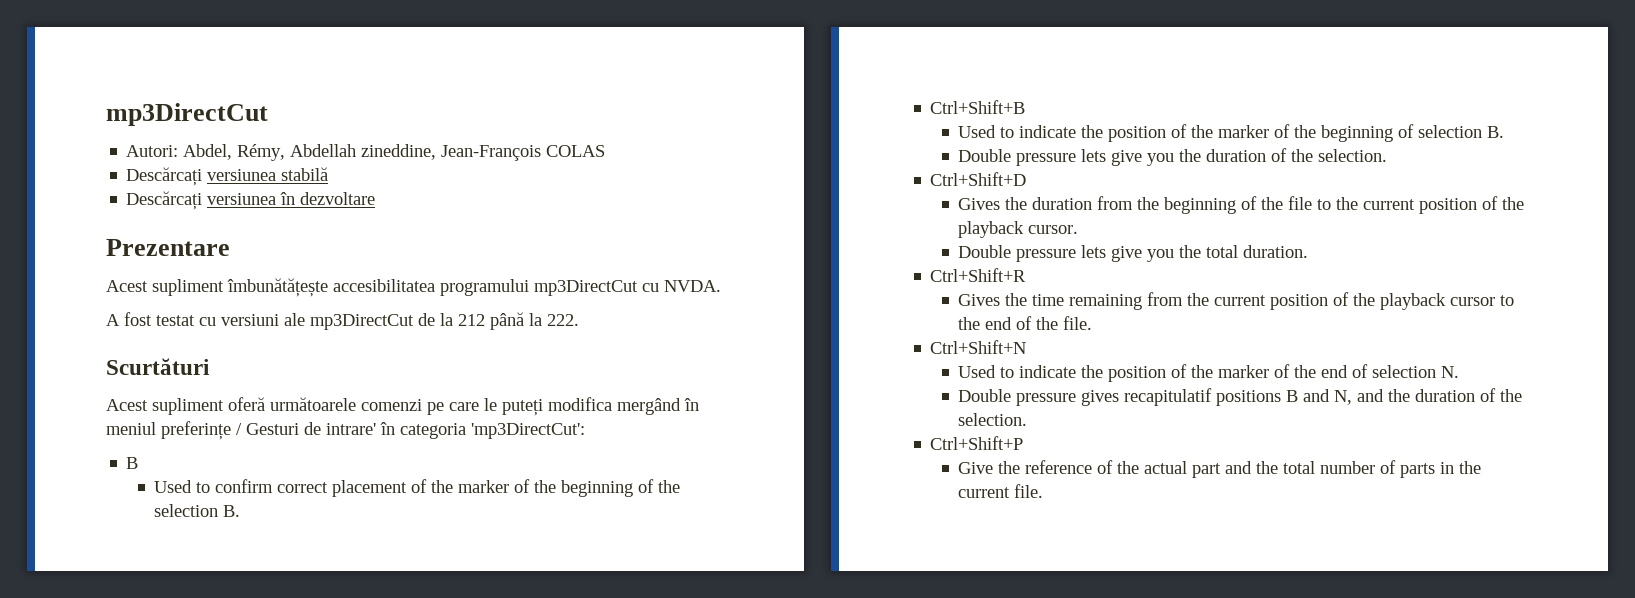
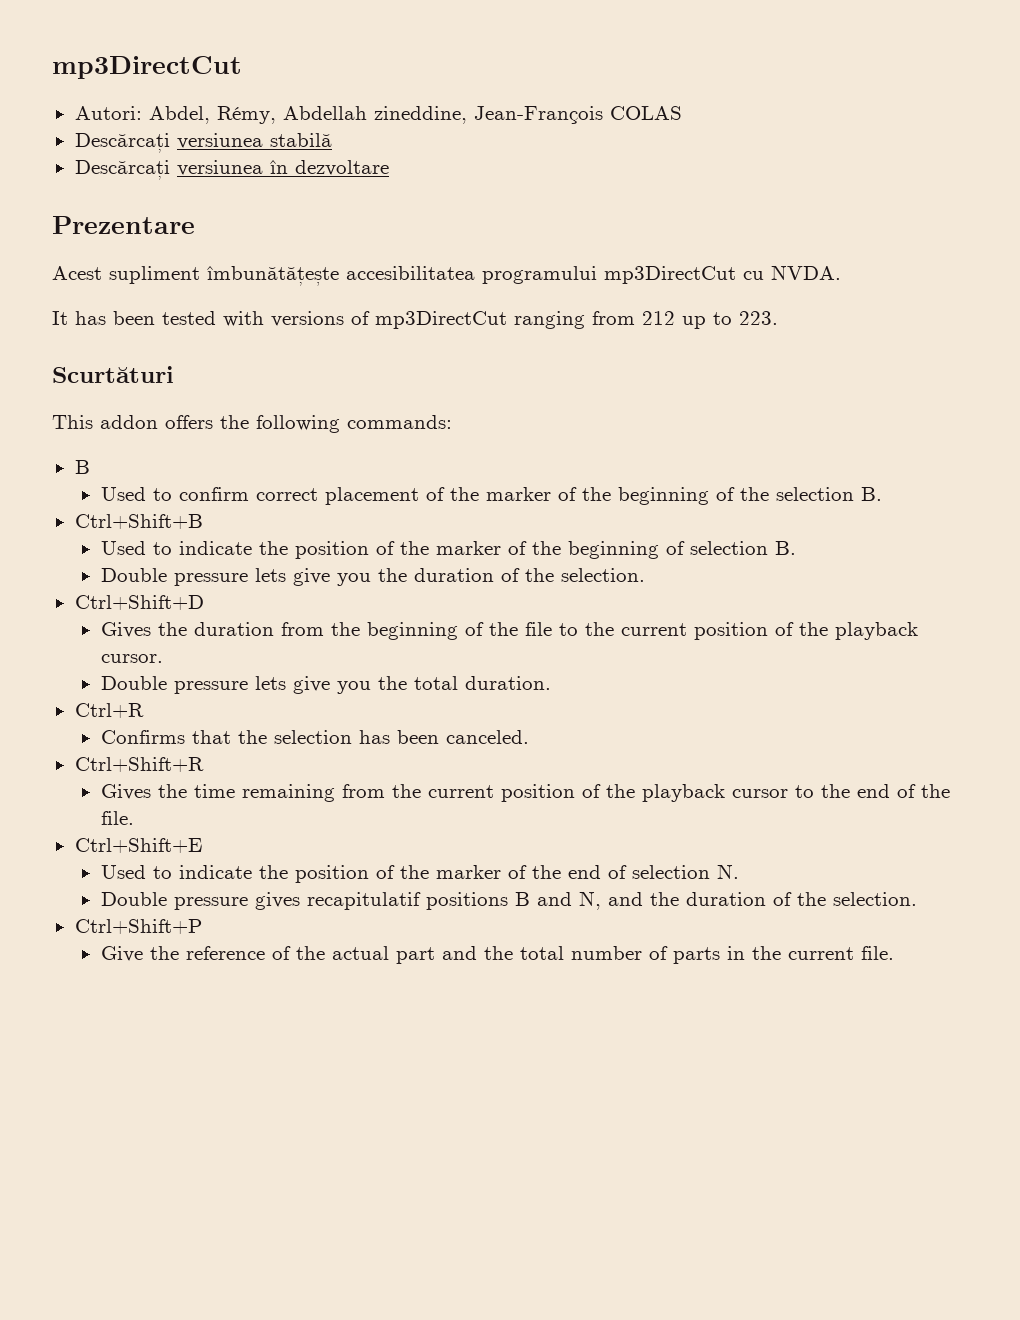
- A fost testat cu versiuni ale mp3DirectCut de la 212 până la 222.
+ It has been tested with versions of mp3DirectCut ranging from 212 up to 223.
  Scurtături
- Acest supliment oferă următoarele comenzi pe care le puteți modifica mergând în meniul preferințe / Gesturi de intrare' în categoria 'mp3DirectCut':
+ This addon offers the following commands:
+ Ctrl+R
+ Confirms that the selection has been canceled.
- Ctrl+Shift+N
+ Ctrl+Shift+E

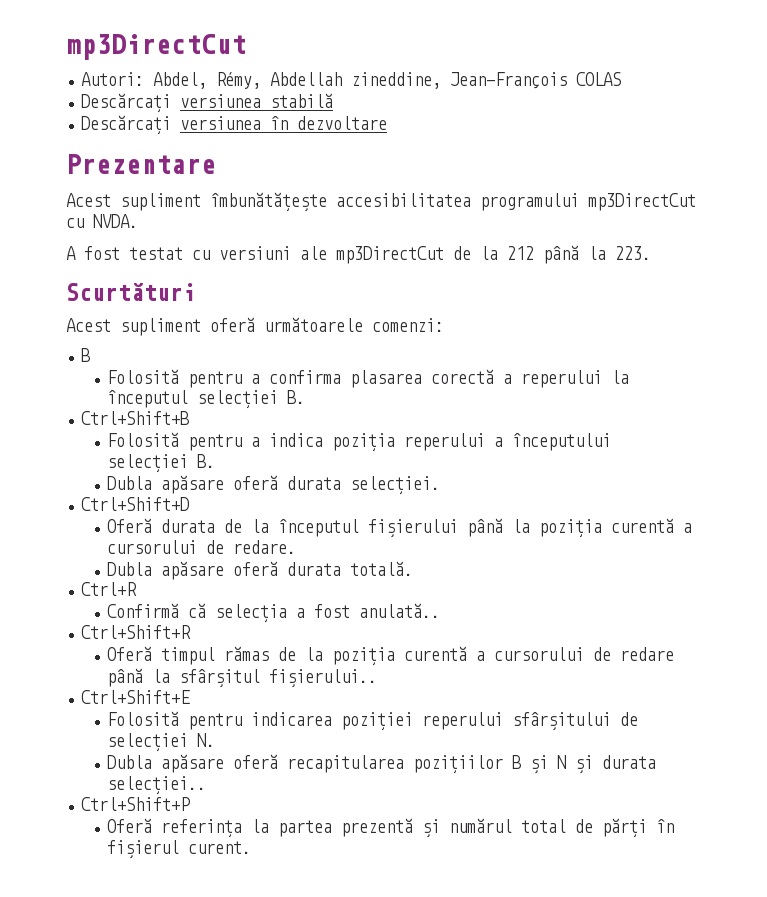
- It has been tested with versions of mp3DirectCut ranging from 212 up to 223.
+ A fost testat cu versiuni ale mp3DirectCut de la 212 până la 223.
  Scurtături
- This addon offers the following commands:
+ Acest supliment oferă următoarele comenzi:
  B
- Used to confirm correct placement of the marker of the beginning of the selection B.
+ Folosită pentru a confirma plasarea corectă a reperului la începutul selecției B.
  Ctrl+Shift+B
- Used to indicate the position of the marker of the beginning of selection B.
- Double pressure lets give you the duration of the selection.
+ Folosită pentru a indica poziția reperului a începutului selecției B.
+ Dubla apăsare oferă durata selecției.
  Ctrl+Shift+D
- Gives the duration from the beginning of the file to the current position of the playback cursor.
- Double pressure lets give you the total duration.
+ Oferă durata de la începutul fișierului până la poziția curentă a cursorului de redare.
+ Dubla apăsare oferă durata totală.
  Ctrl+R
- Confirms that the selection has been canceled.
+ Confirmă că selecția a fost anulată..
  Ctrl+Shift+R
- Gives the time remaining from the current position of the playback cursor to the end of the file.
+ Oferă timpul rămas de la poziția curentă a cursorului de redare până la sfârșitul fișierului..
  Ctrl+Shift+E
- Used to indicate the position of the marker of the end of selection N.
- Double pressure gives recapitulatif positions B and N, and the duration of the selection.
+ Folosită pentru indicarea poziției reperului sfârșitului de selecției N.
+ Dubla apăsare oferă recapitularea pozițiilor B și N și durata selecției..
  Ctrl+Shift+P
- Give the reference of the actual part and the total number of parts in the current file.
+ Oferă referința la partea prezentă și numărul total de părți în fișierul curent.

